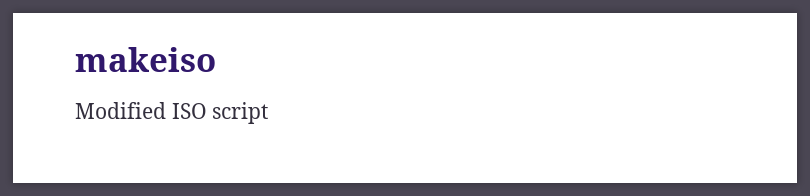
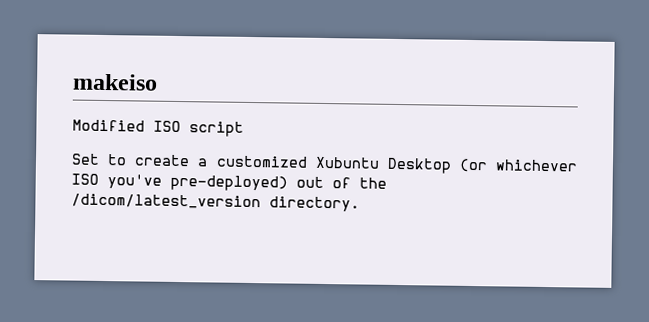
+ Set to create a customized Xubuntu Desktop (or whichever ISO you've pre-deployed) out of the /dicom/latest_version directory.

